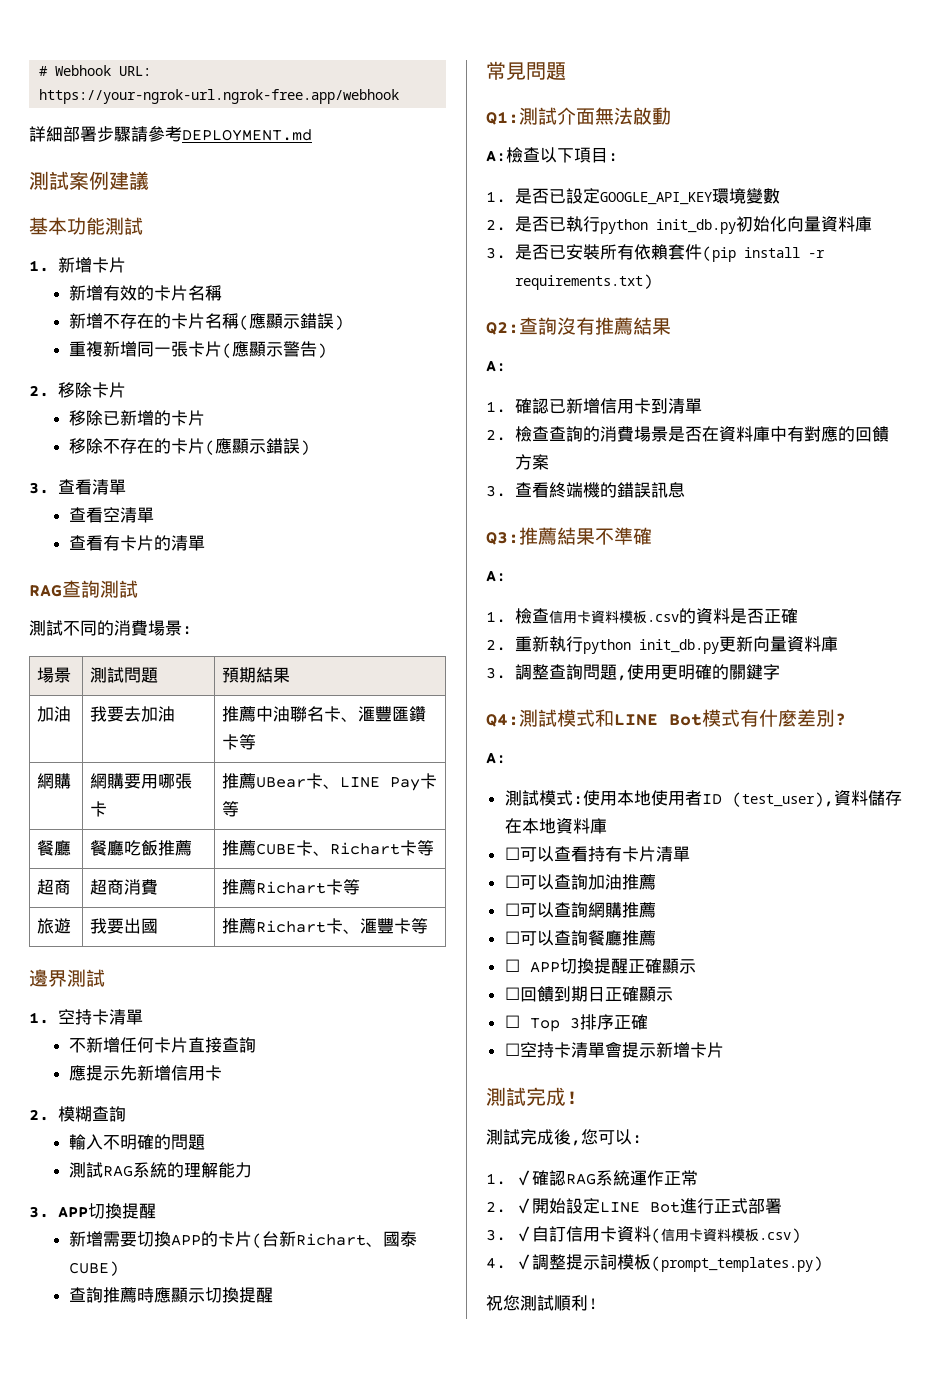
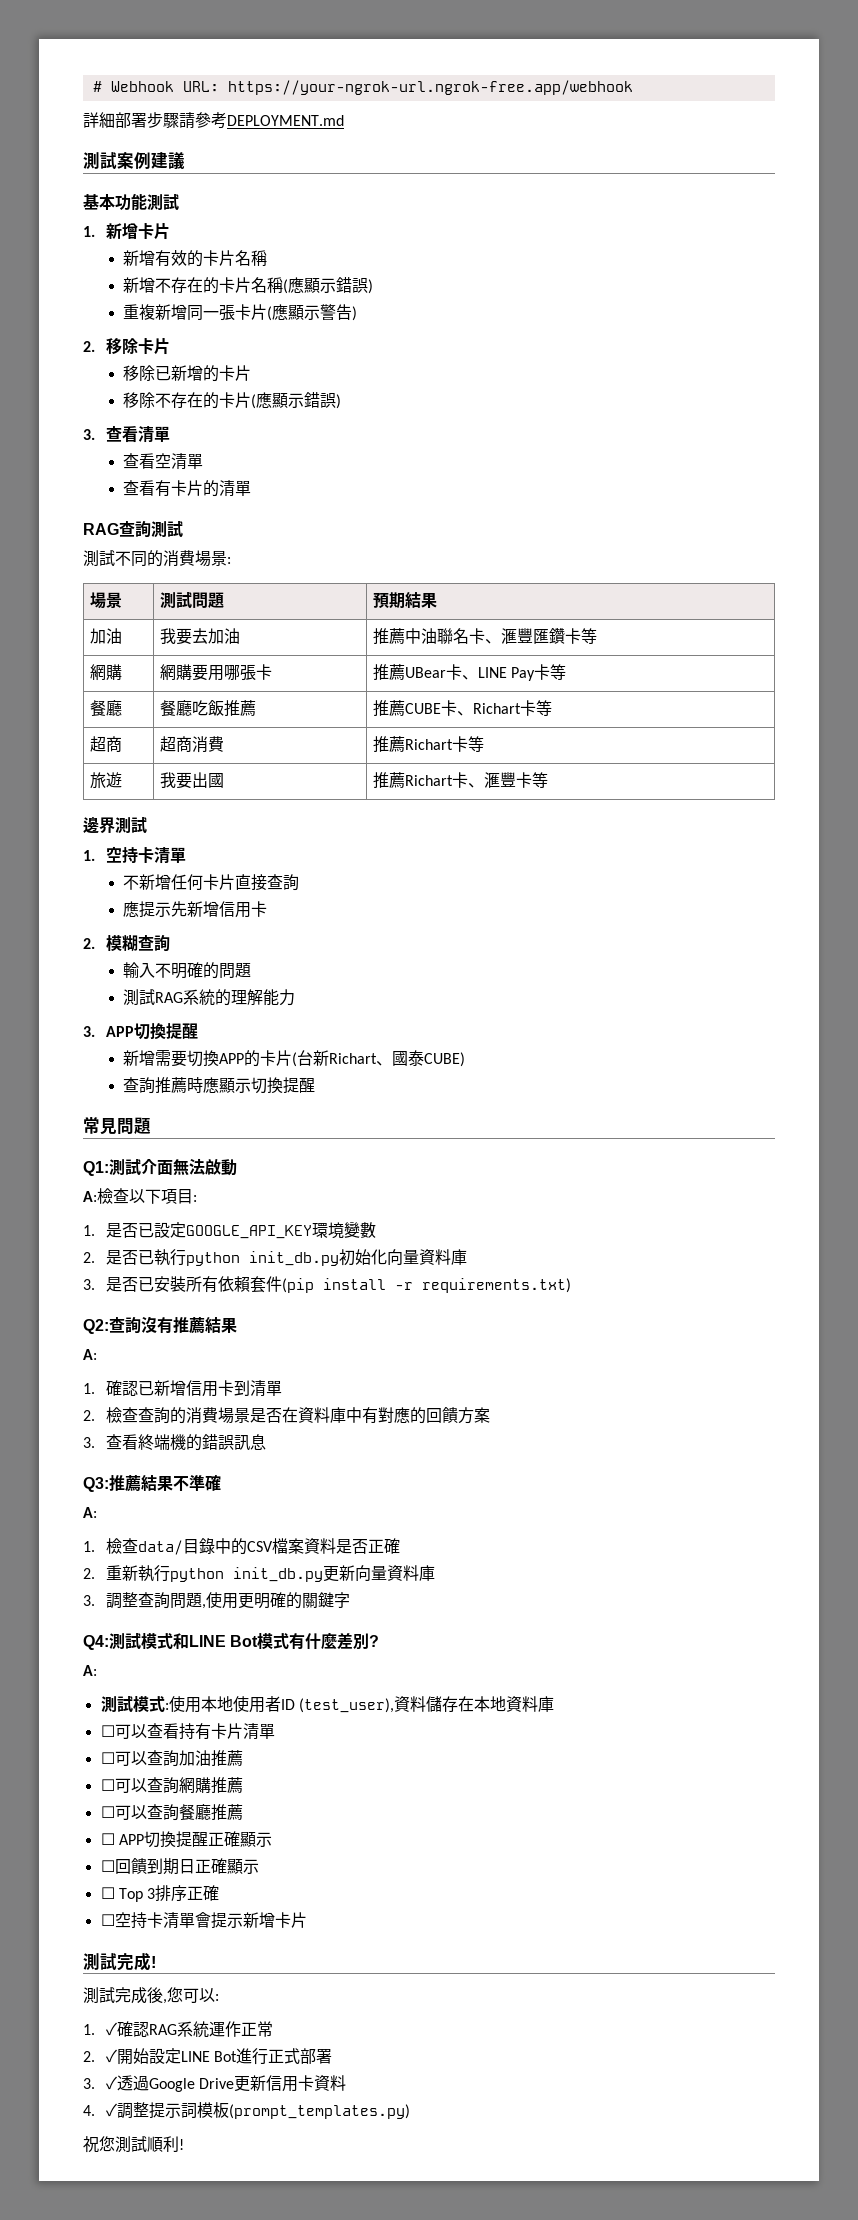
- 1.檢查信用卡資料模板.csv的資料是否正確
+ 1.檢查data/目錄中的CSV檔案資料是否正確
- 3. ✓自訂信用卡資料(信用卡資料模板.csv)
+ 3. ✓透過Google Drive更新信用卡資料

